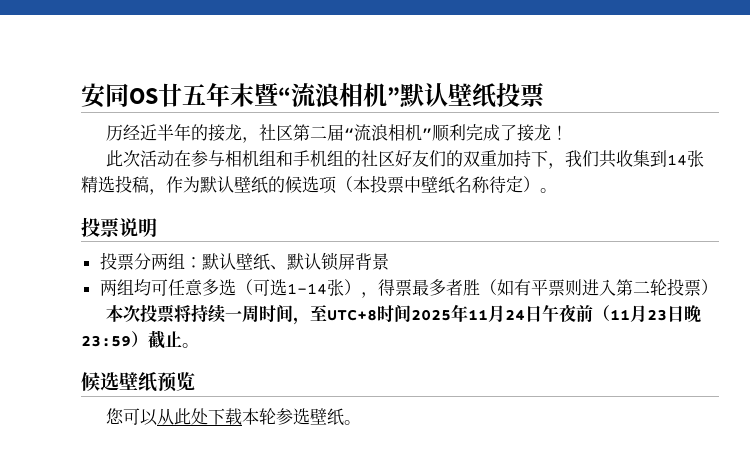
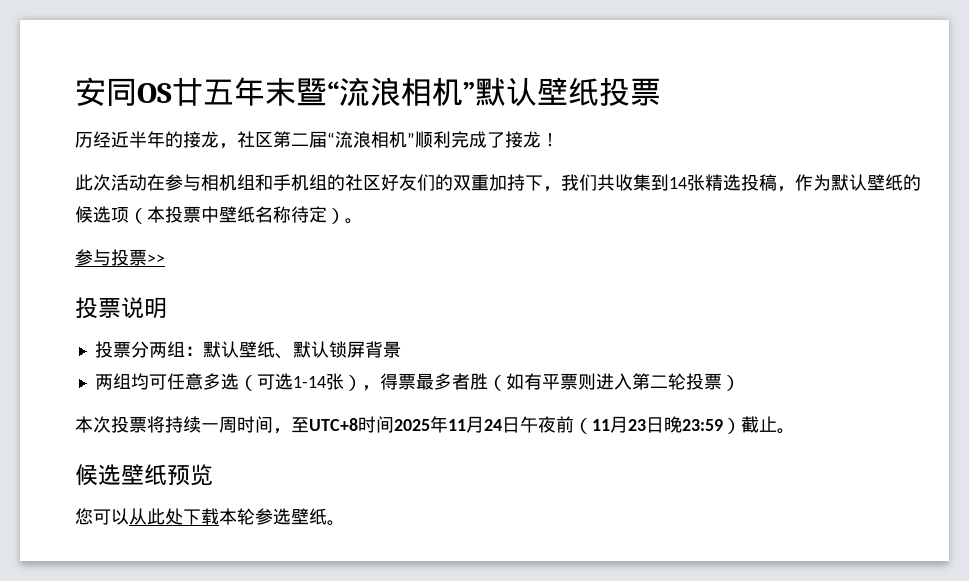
+ 参与投票>>

